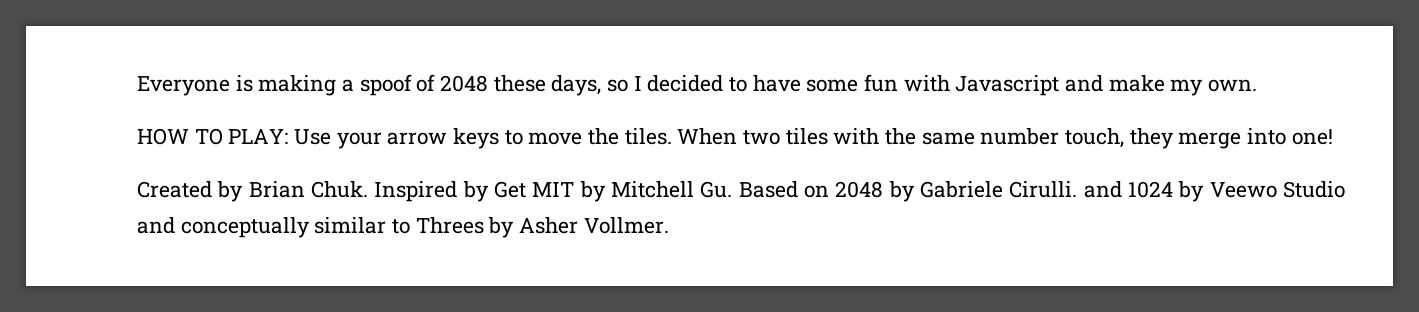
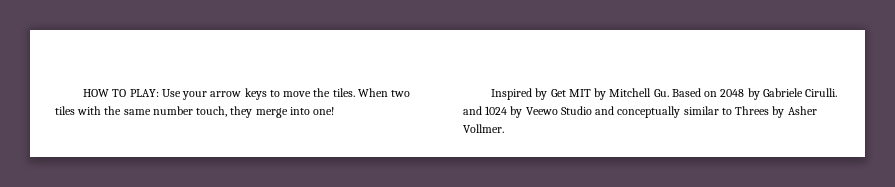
- Everyone is making a spoof of 2048 these days, so I decided to have some fun with Javascript and make my own.
- Created by Brian Chuk.

